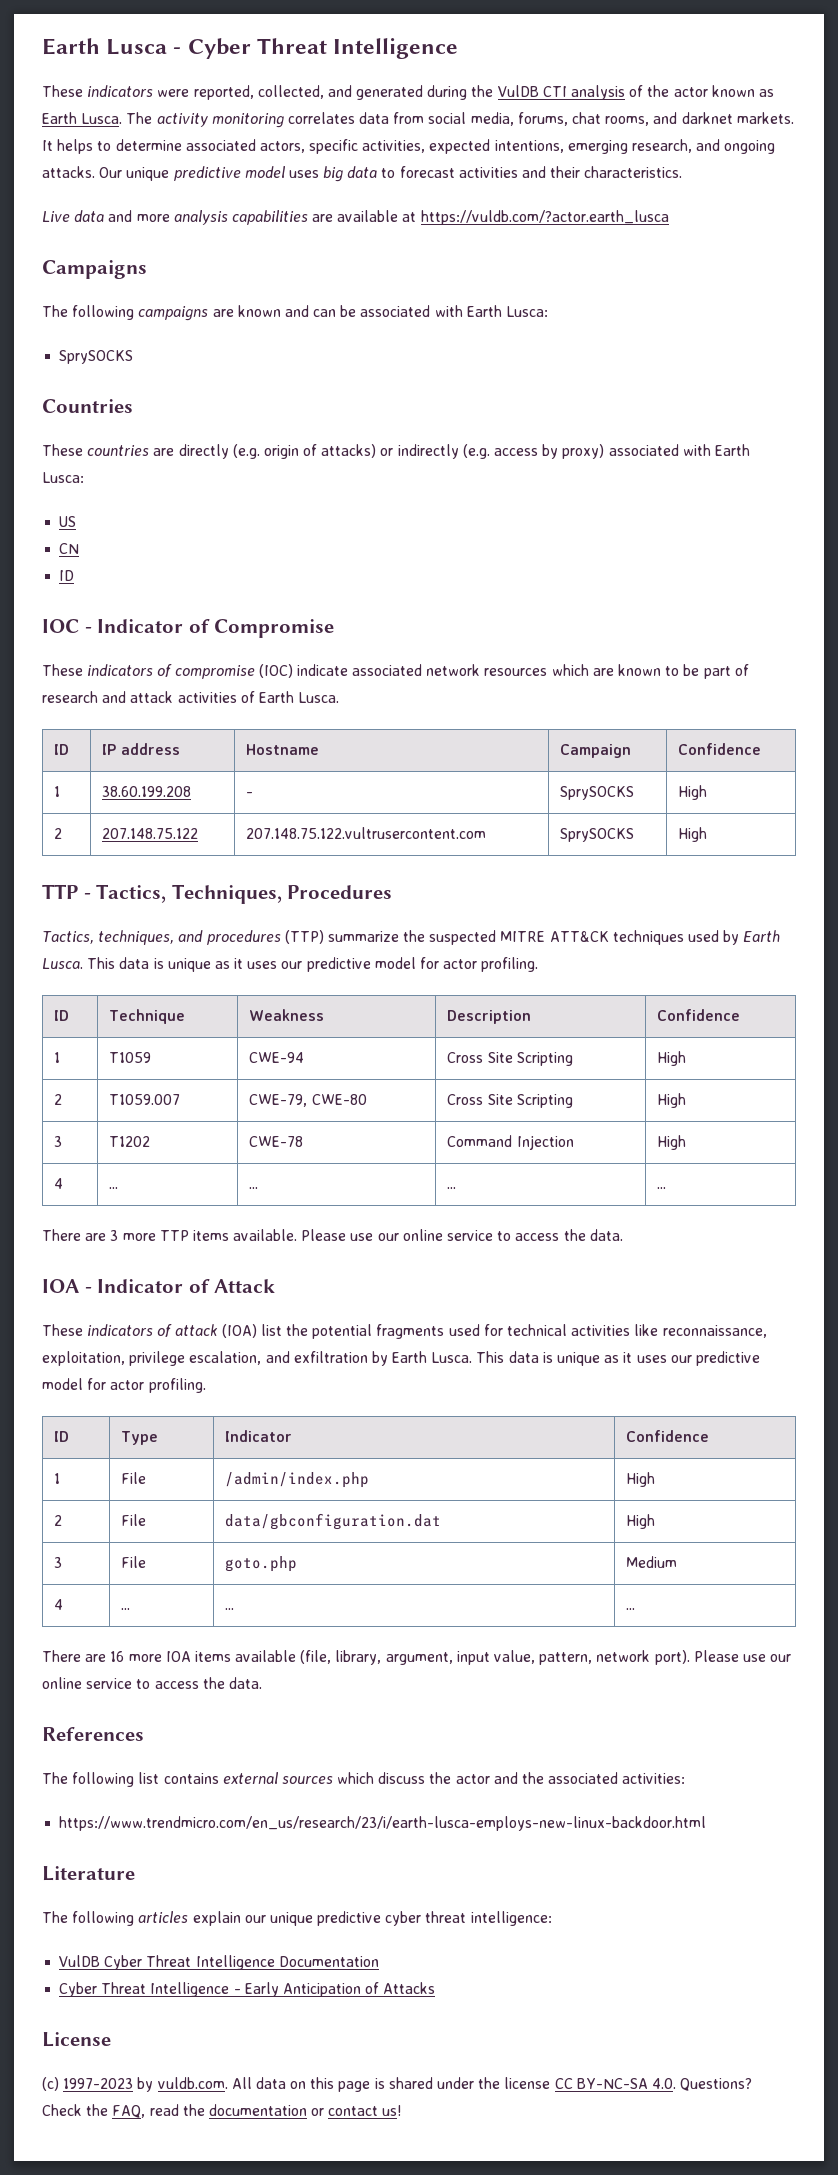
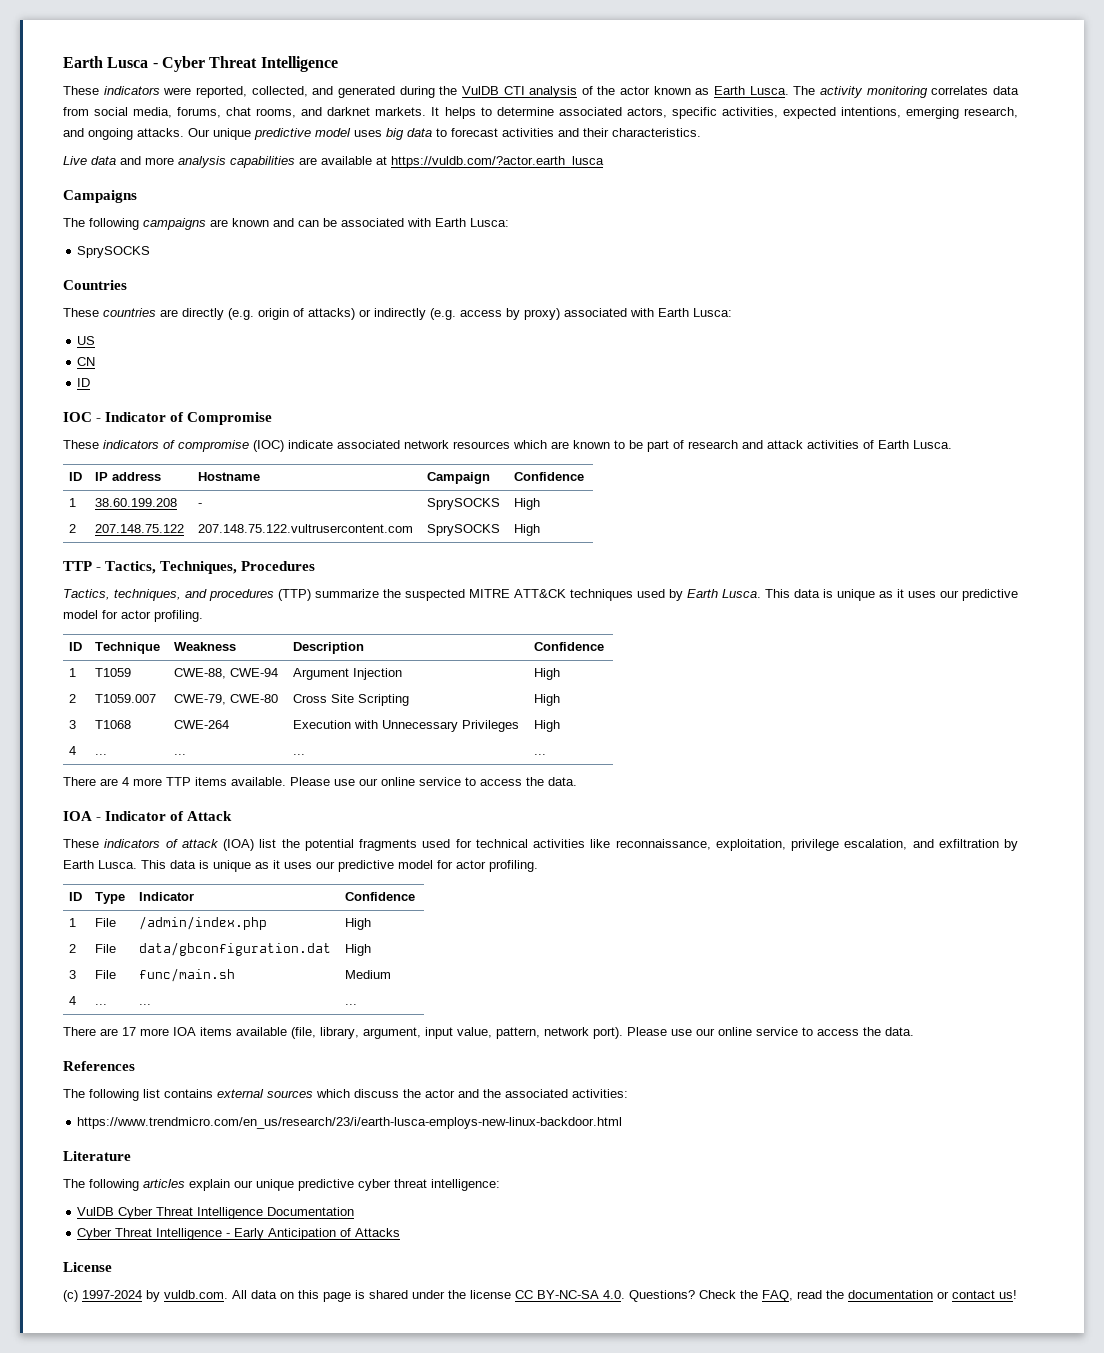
- 1 | T1059 | CWE-94 | Cross Site Scripting | High
+ 1 | T1059 | CWE-88, CWE-94 | Argument Injection | High
- 3 | T1202 | CWE-78 | Command Injection | High
+ 3 | T1068 | CWE-264 | Execution with Unnecessary Privileges | High
- There are 3 more TTP items available.
+ There are 4 more TTP items available.
- 3 | File | goto.php | Medium
+ 3 | File | func/main.sh | Medium
- There are 16 more IOA items available (file, library, argument, input value, pattern, network port).
+ There are 17 more IOA items available (file, library, argument, input value, pattern, network port).
- (c) 1997-2023 by vuldb.com. All data on this page is shared under the license CC BY-NC-SA 4.0. Questions?
+ (c) 1997-2024 by vuldb.com. All data on this page is shared under the license CC BY-NC-SA 4.0. Questions?

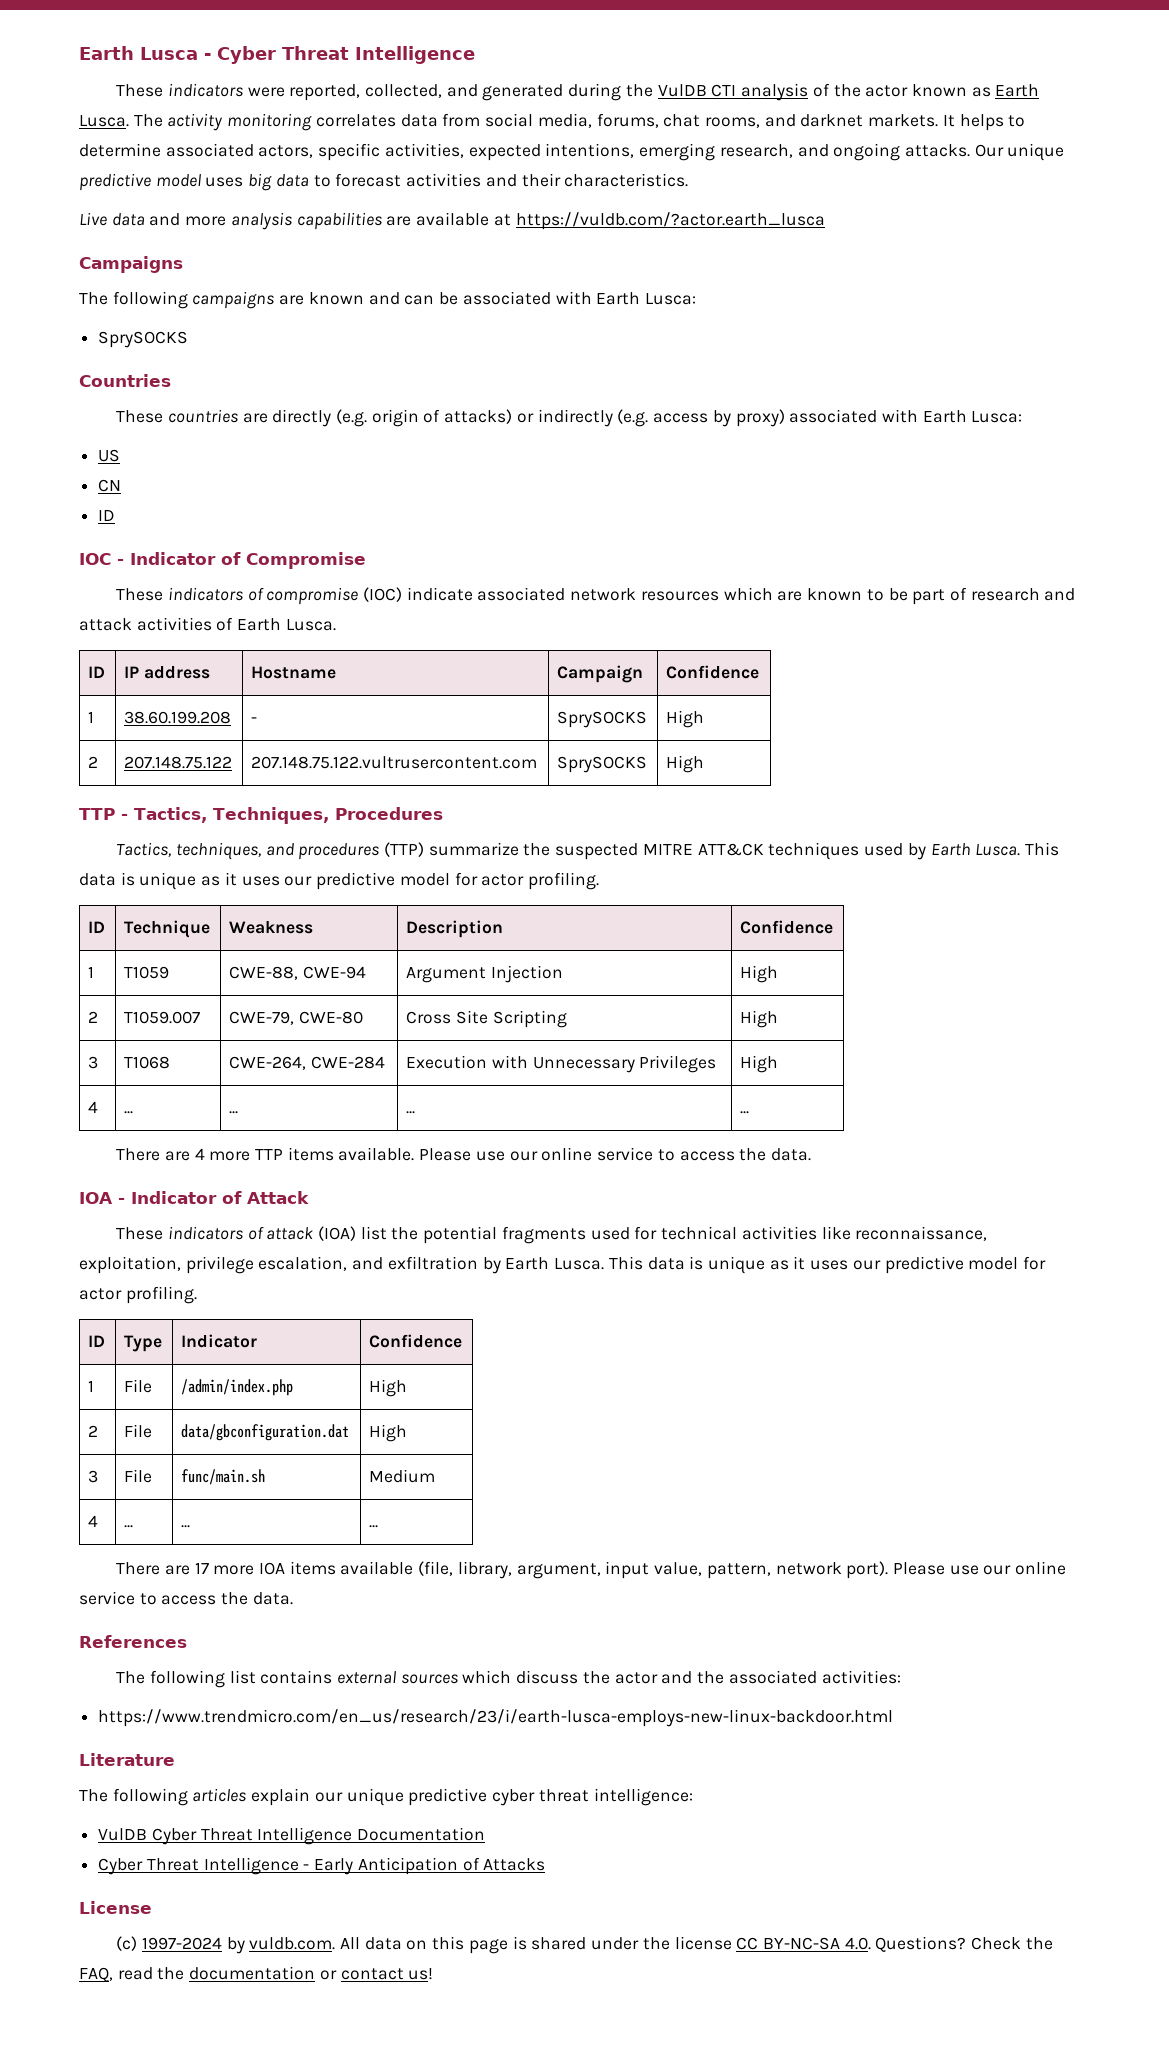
- 3 | T1068 | CWE-264 | Execution with Unnecessary Privileges | High
+ 3 | T1068 | CWE-264, CWE-284 | Execution with Unnecessary Privileges | High

